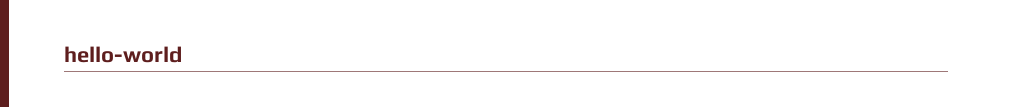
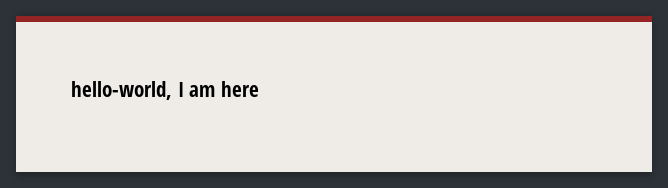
- hello-world
+ hello-world, I am here

